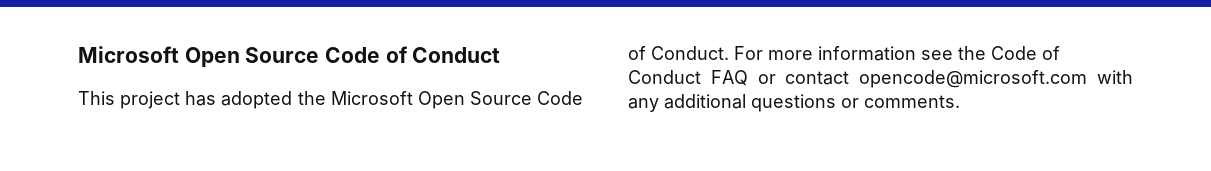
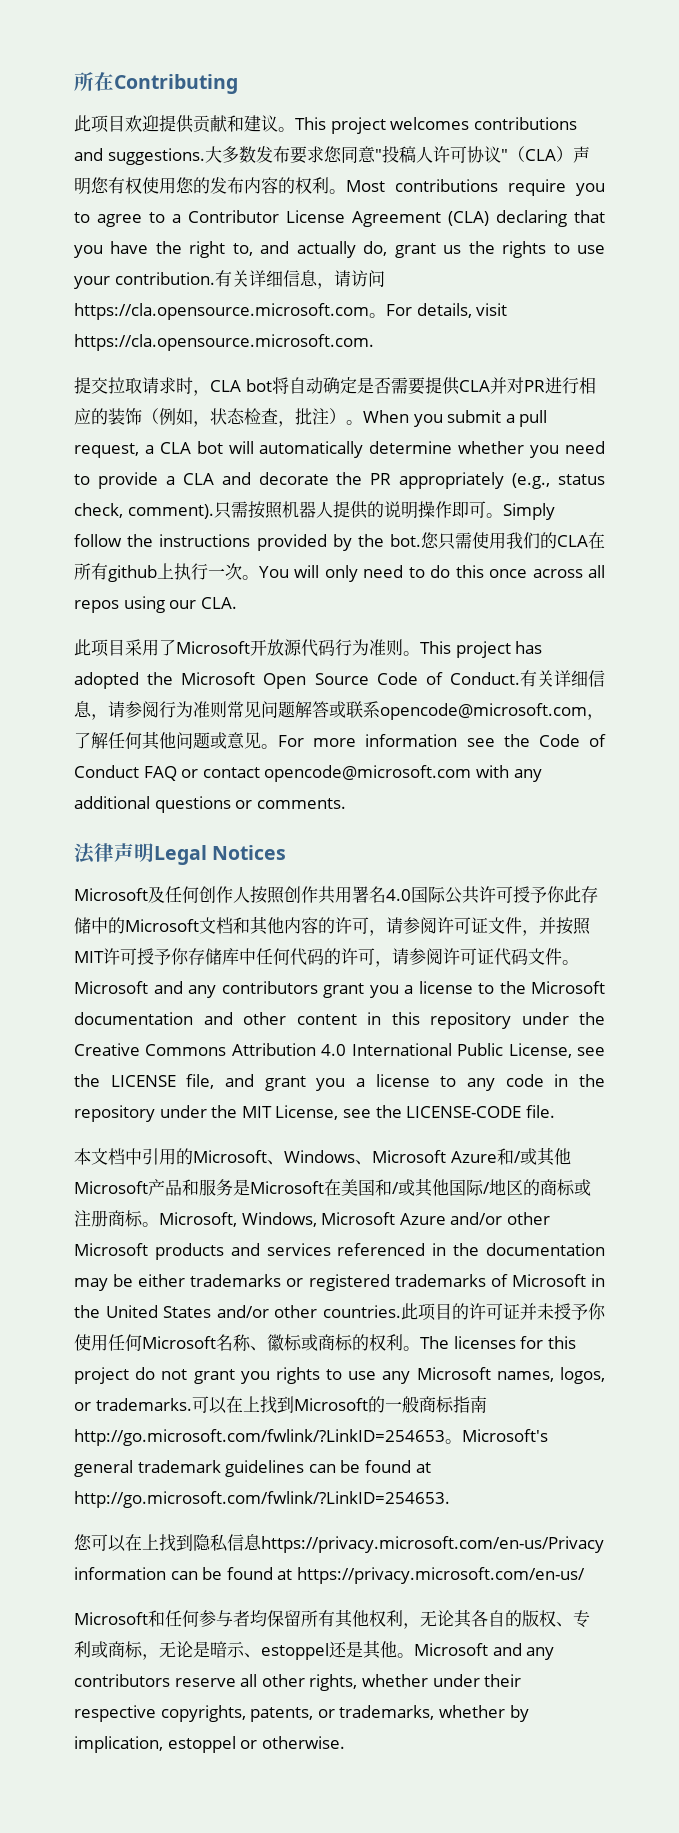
- Microsoft Open Source Code of Conduct
- This project has adopted the Microsoft Open Source Code of Conduct.
+ 所在Contributing
+ 此项目欢迎提供贡献和建议。This project welcomes contributions and suggestions.大多数发布要求您同意"投稿人许可协议"（CLA）声明您有权使用您的发布内容的权利。Most contributions require you to agree to a Contributor License Agreement (CLA) declaring that you have the right to, and actually do, grant us the rights to use your contribution.有关详细信息，请访问https://cla.opensource.microsoft.com。For details, visit https://cla.opensource.microsoft.com.
+ 提交拉取请求时，CLA bot将自动确定是否需要提供CLA并对PR进行相应的装饰（例如，状态检查，批注）。When you submit a pull request, a CLA bot will automatically determine whether you need to provide a CLA and decorate the PR appropriately (e.g., status check, comment).只需按照机器人提供的说明操作即可。Simply follow the instructions provided by the bot.您只需使用我们的CLA在所有github上执行一次。You will only need to do this once across all repos using our CLA.
+ 此项目采用了Microsoft开放源代码行为准则。This project has adopted the Microsoft Open Source Code of Conduct.
+ 有关详细信息，请参阅行为准则常见问题解答或联系opencode@microsoft.com，了解任何其他问题或意见。
+ 法律声明Legal Notices
+ Microsoft及任何创作人按照创作共用署名4.0国际公共许可授予你此存储中的Microsoft文档和其他内容的许可，请参阅许可证文件，并按照MIT许可授予你存储库中任何代码的许可，请参阅许可证代码文件。Microsoft and any contributors grant you a license to the Microsoft documentation and other content in this repository under the Creative Commons Attribution 4.0 International Public License, see the LICENSE file, and grant you a license to any code in the repository under the MIT License, see the LICENSE-CODE file.
+ 本文档中引用的Microsoft、Windows、Microsoft Azure和/或其他Microsoft产品和服务是Microsoft在美国和/或其他国际/地区的商标或注册商标。Microsoft, Windows, Microsoft Azure and/or other Microsoft products and services referenced in the documentation may be either trademarks or registered trademarks of Microsoft in the United States and/or other countries.此项目的许可证并未授予你使用任何Microsoft名称、徽标或商标的权利。The licenses for this project do not grant you rights to use any Microsoft names, logos, or trademarks.可以在上找到Microsoft的一般商标指南http://go.microsoft.com/fwlink/?LinkID=254653。Microsoft's general trademark guidelines can be found at http://go.microsoft.com/fwlink/?LinkID=254653.
+ 您可以在上找到隐私信息https://privacy.microsoft.com/en-us/Privacy information can be found at https://privacy.microsoft.com/en-us/
+ Microsoft和任何参与者均保留所有其他权利，无论其各自的版权、专利或商标，无论是暗示、estoppel还是其他。Microsoft and any contributors reserve all other rights, whether under their respective copyrights, patents, or trademarks, whether by implication, estoppel or otherwise.

